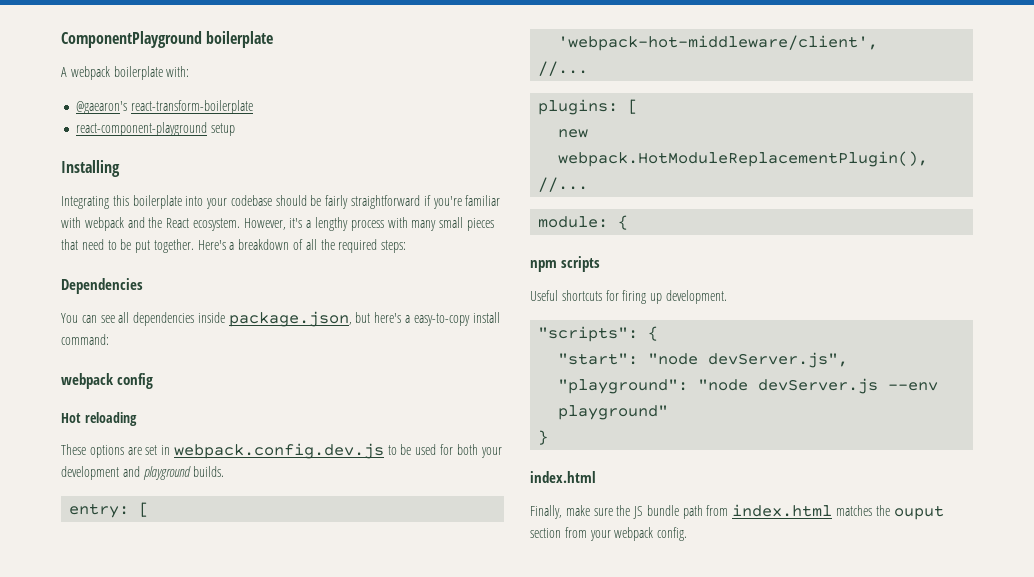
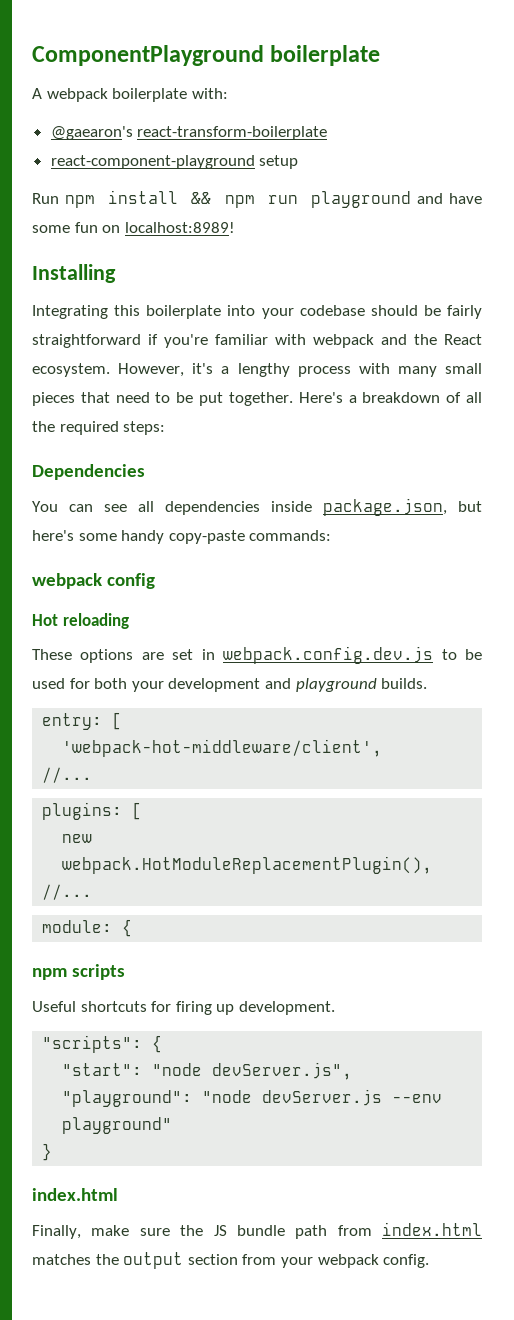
+ Run npm install && npm run playground and have some fun on localhost:8989!
- You can see all dependencies inside package.json, but here's a easy-to-copy install command:
+ You can see all dependencies inside package.json, but here's some handy copy-paste commands:
- Finally, make sure the JS bundle path from index.html matches the ouput section from your webpack config.
+ Finally, make sure the JS bundle path from index.html matches the output section from your webpack config.

